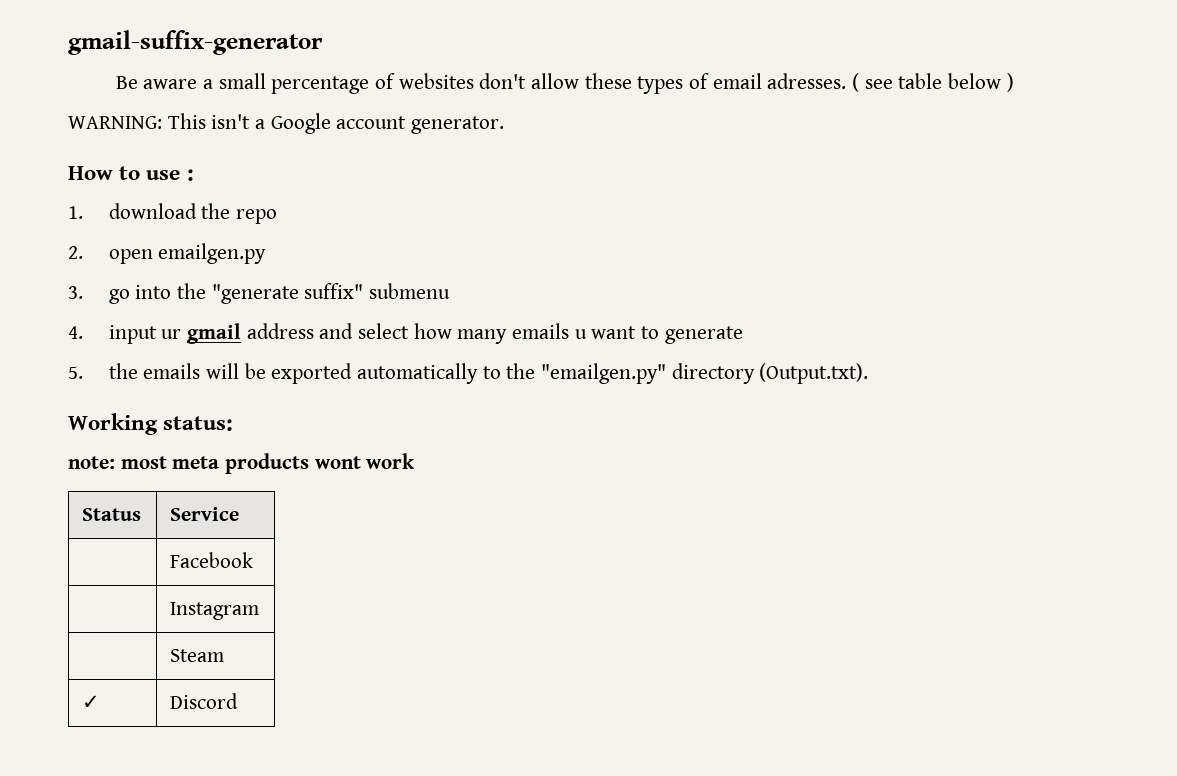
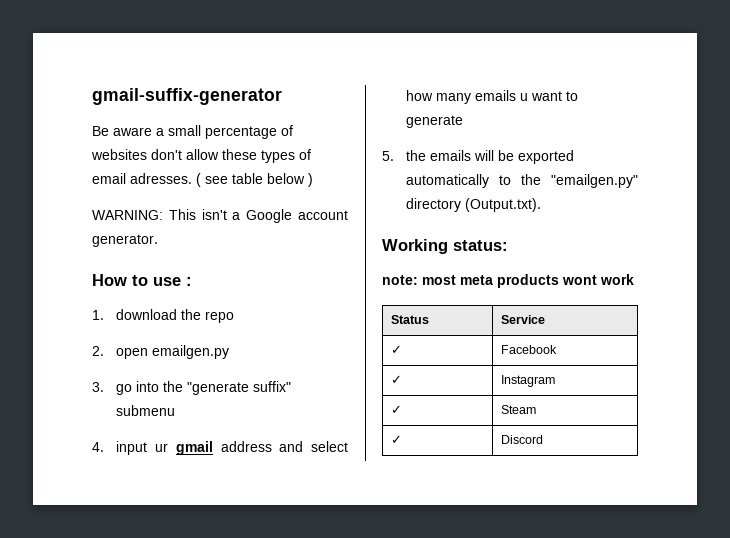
- | Facebook
+ ✓ | Facebook
- | Instagram
+ ✓ | Instagram
- | Steam
+ ✓ | Steam

